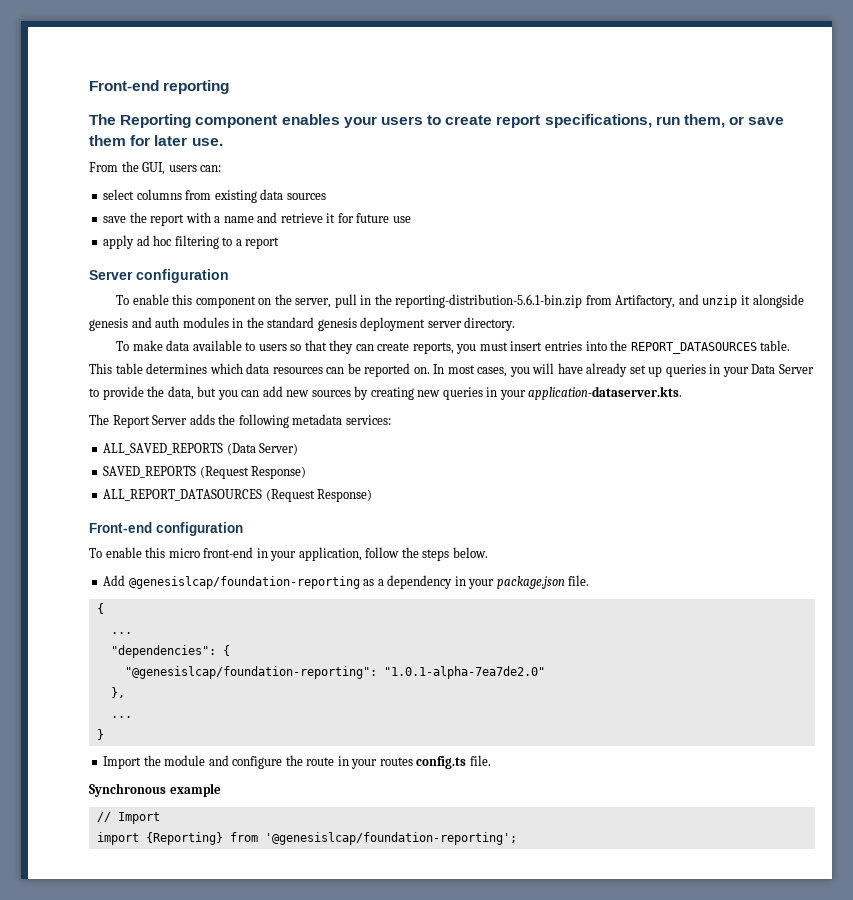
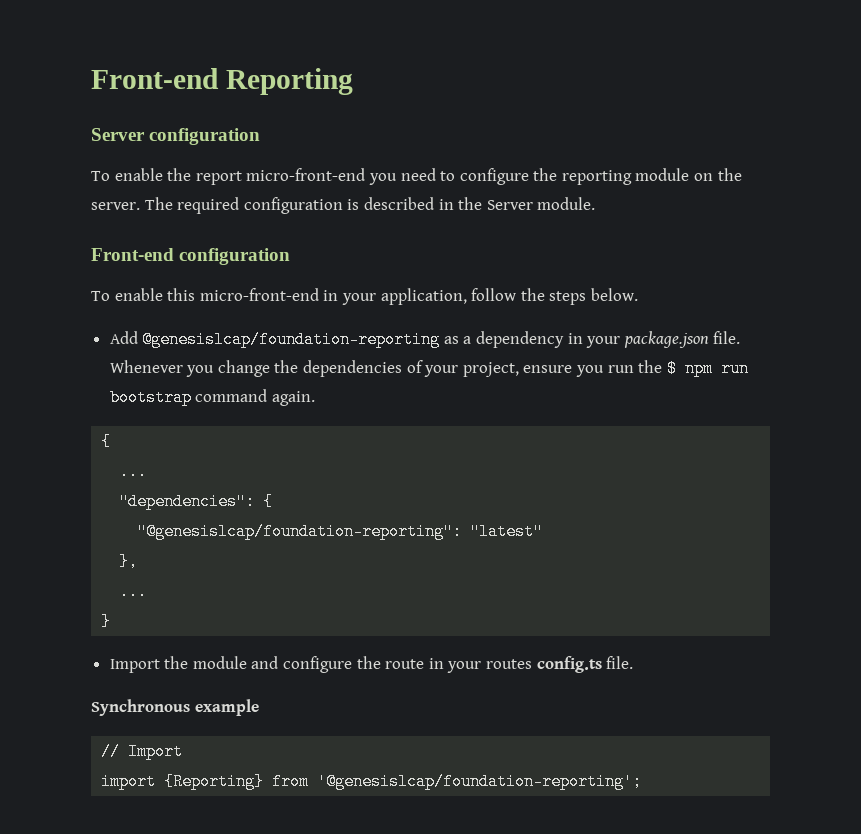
- Front-end reporting
- The Reporting component enables your users to create report specifications, run them, or save them for later use.
- From the GUI, users can:
- select columns from existing data sources
- save the report with a name and retrieve it for future use
- apply ad hoc filtering to a report
+ Front-end Reporting
  Server configuration
- To enable this component on the server, pull in the reporting-distribution-5.6.1-bin.zip from Artifactory, and unzip it alongside genesis and auth modules in the standard genesis deployment server directory.
- To make data available to users so that they can create reports, you must insert entries into the REPORT_DATASOURCES table. This table determines which data resources can be reported on. In most cases, you will have already set up queries in your Data Server to provide the data, but you can add new sources by creating new queries in your application-dataserver.kts.
- The Report Server adds the following metadata services:
- ALL_SAVED_REPORTS (Data Server)
- SAVED_REPORTS (Request Response)
- ALL_REPORT_DATASOURCES (Request Response)
+ To enable the report micro-front-end you need to configure the reporting module on the server. The required configuration is described in the Server module.
- To enable this micro front-end in your application, follow the steps below.
+ To enable this micro-front-end in your application, follow the steps below.
+ Whenever you change the dependencies of your project, ensure you run the $ npm run bootstrap command again.
- "@genesislcap/foundation-reporting": "1.0.1-alpha-7ea7de2.0"
+ "@genesislcap/foundation-reporting": "latest"

